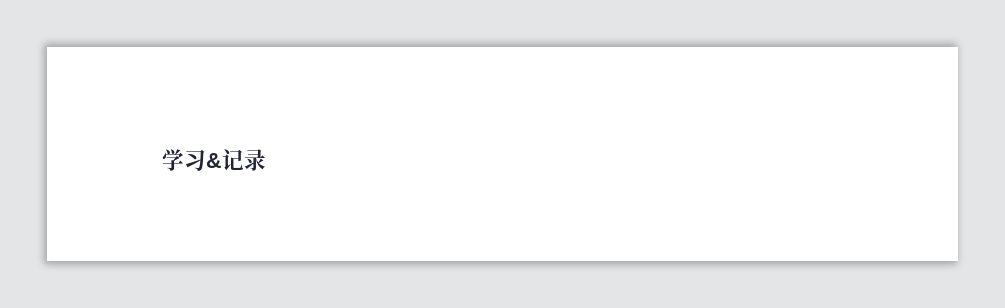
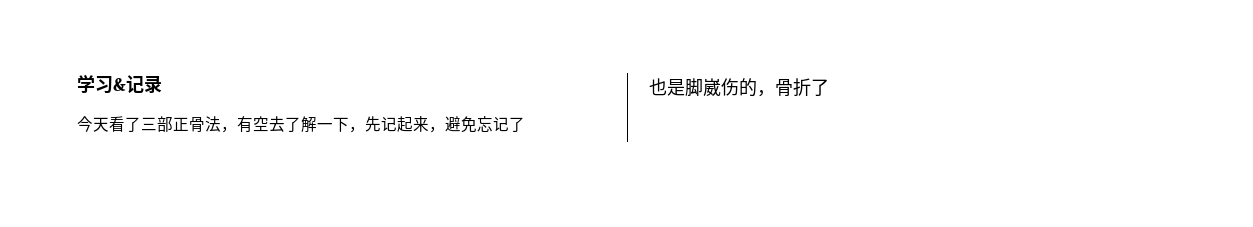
+ 今天看了三部正骨法，有空去了解一下，先记起来，避免忘记了
+ 也是脚崴伤的，骨折了

